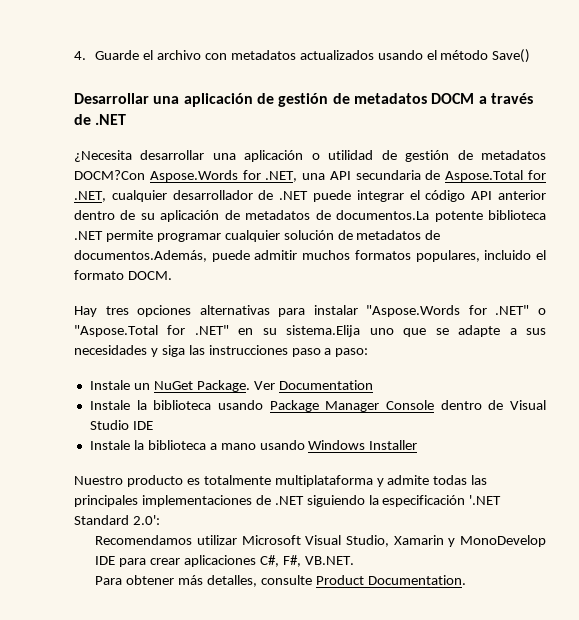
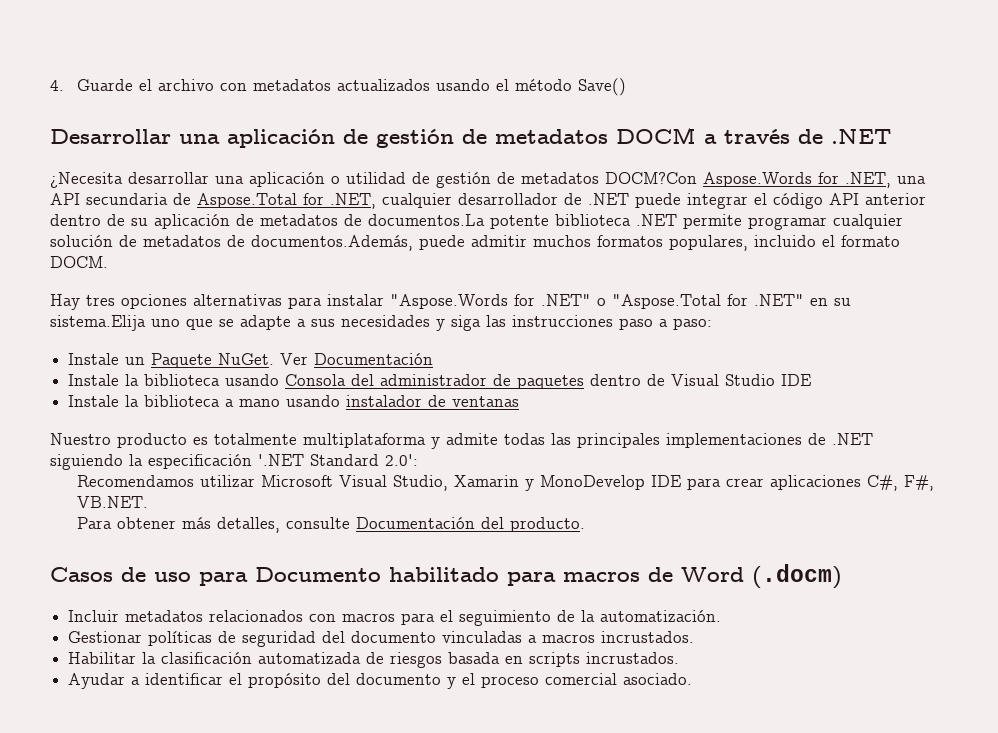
- Instale un NuGet Package. Ver Documentation
+ Instale un Paquete NuGet. Ver Documentación
- Instale la biblioteca usando Package Manager Console dentro de Visual Studio IDE
+ Instale la biblioteca usando Consola del administrador de paquetes dentro de Visual Studio IDE
- Instale la biblioteca a mano usando Windows Installer
+ Instale la biblioteca a mano usando instalador de ventanas
- Para obtener más detalles, consulte Product Documentation.
+ Para obtener más detalles, consulte Documentación del producto.
+ Casos de uso para Documento habilitado para macros de Word (.docm)
+ Incluir metadatos relacionados con macros para el seguimiento de la automatización.
+ Gestionar políticas de seguridad del documento vinculadas a macros incrustados.
+ Habilitar la clasificación automatizada de riesgos basada en scripts incrustados.
+ Ayudar a identificar el propósito del documento y el proceso comercial asociado.

